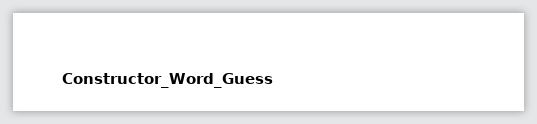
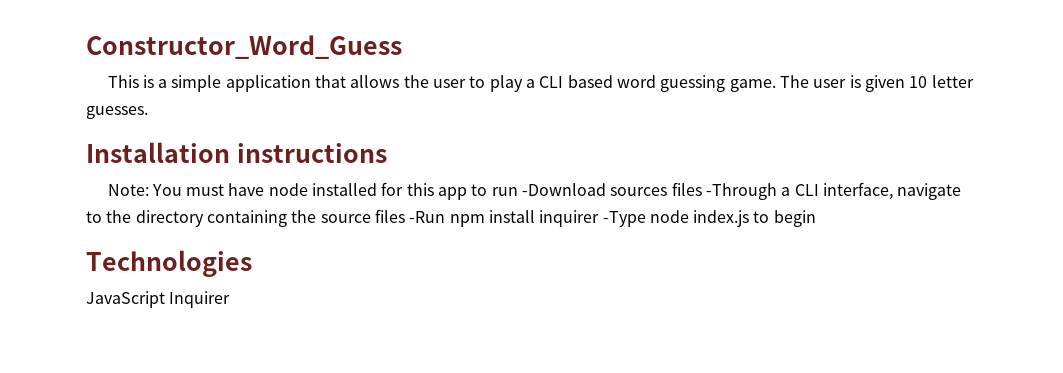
+ This is a simple application that allows the user to play a CLI based word guessing game. The user is given 10 letter guesses.
+ Installation instructions
+ Note: You must have node installed for this app to run -Download sources files -Through a CLI interface, navigate to the directory containing the source files -Run npm install inquirer -Type node index.js to begin
+ Technologies
+ JavaScript Inquirer

